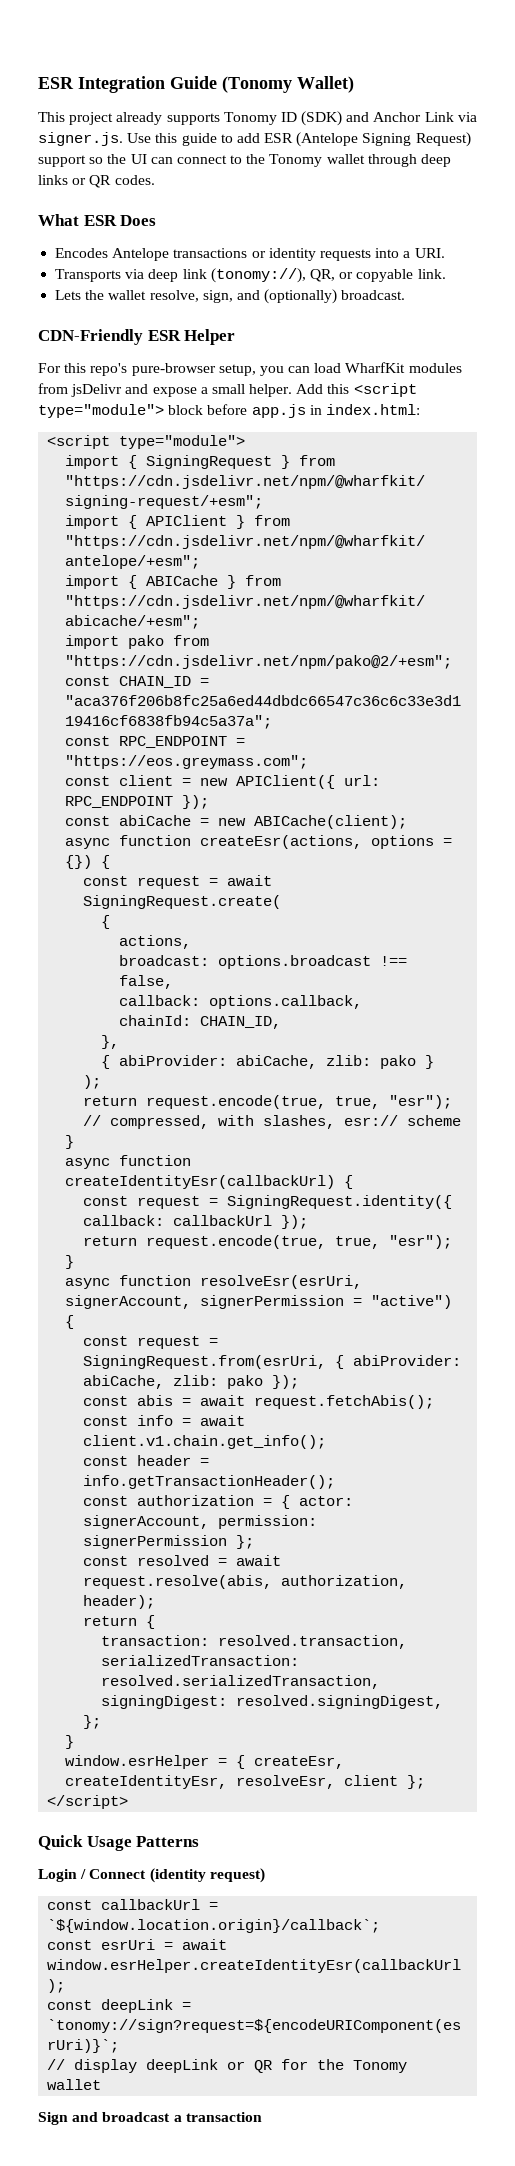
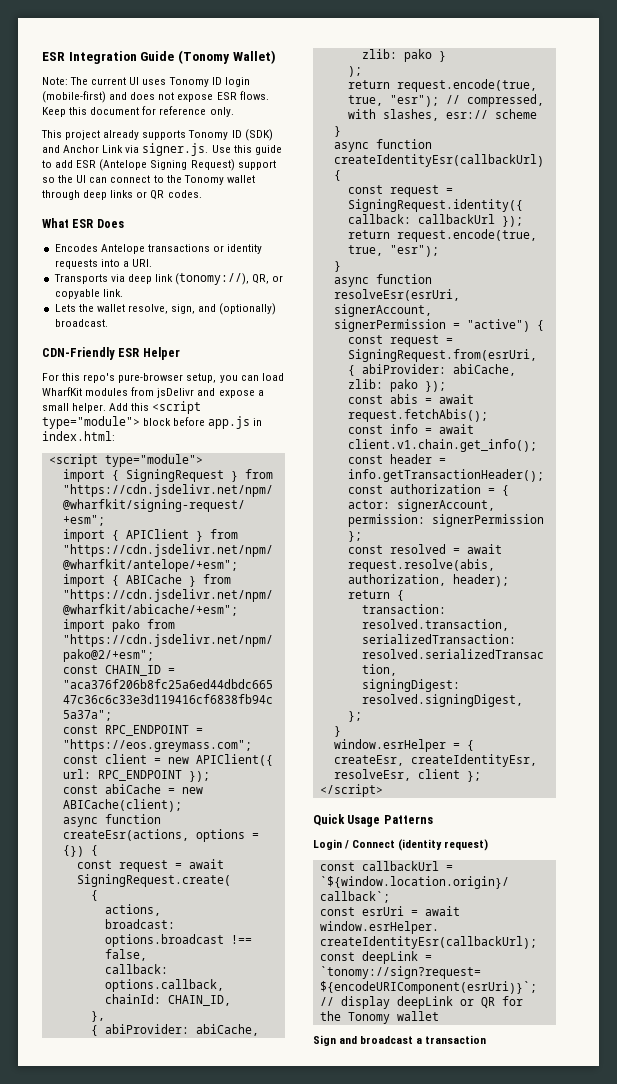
+ Note: The current UI uses Tonomy ID login (mobile-first) and does not expose ESR flows. Keep this document for reference only.

